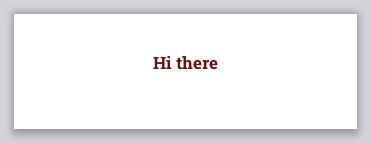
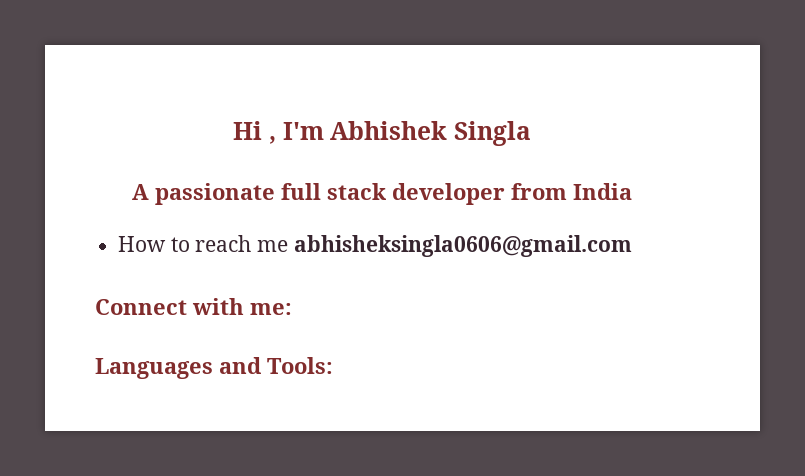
- Hi there
+ Hi , I'm Abhishek Singla
+ A passionate full stack developer from India
+ How to reach me abhisheksingla0606@gmail.com
+ Connect with me:
+ Languages and Tools:

